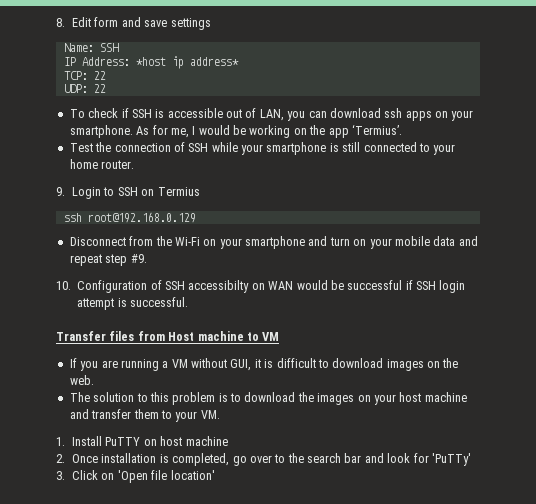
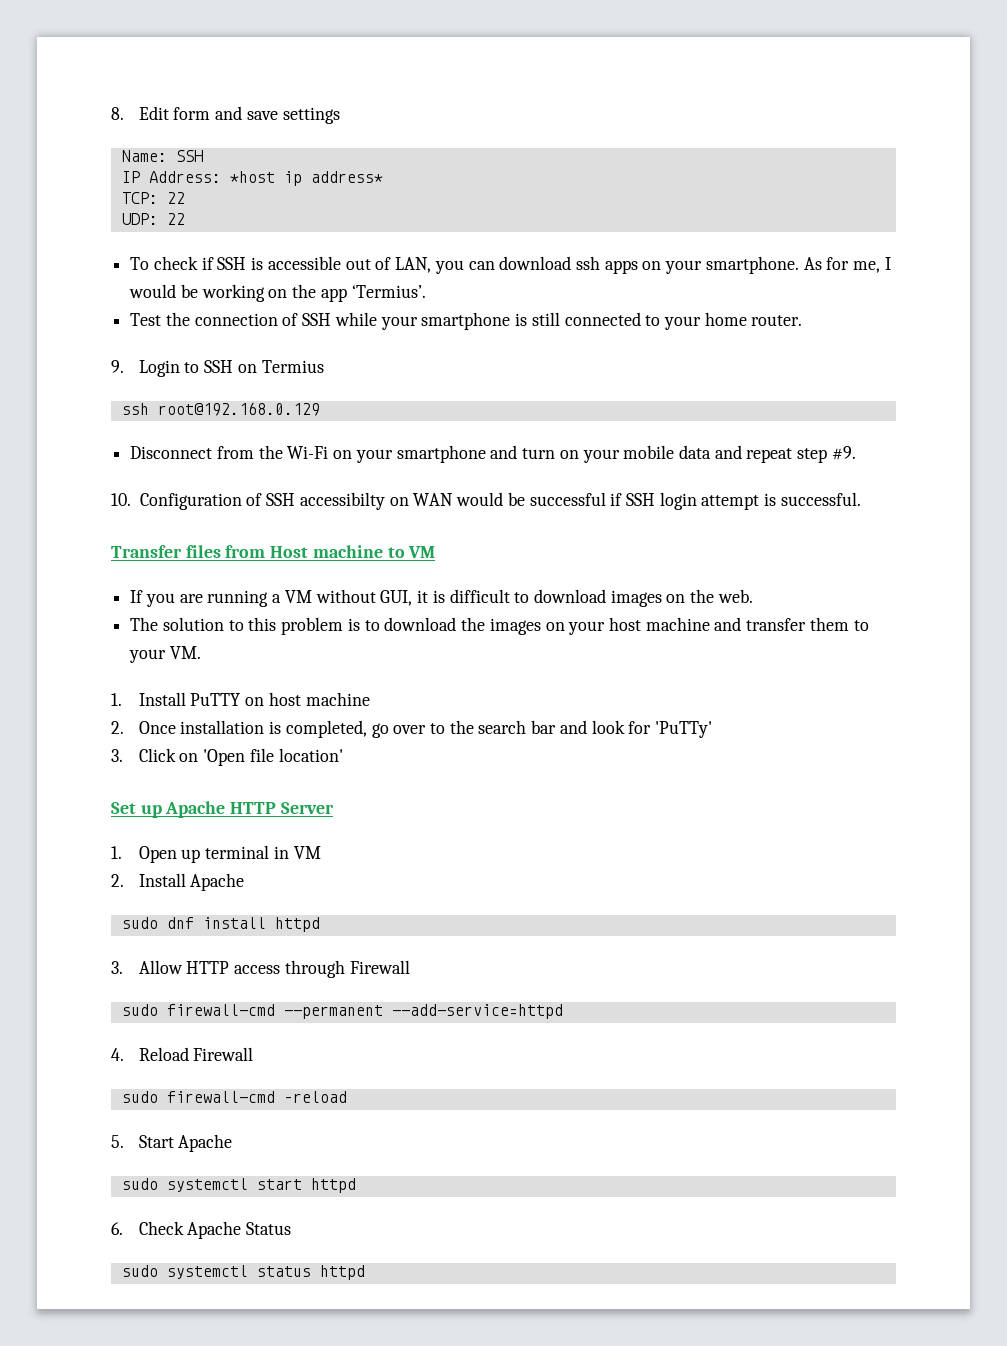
+ Set up Apache HTTP Server
+ 1. Open up terminal in VM
+ 2. Install Apache
+ sudo dnf install httpd
+ 3. Allow HTTP access through Firewall
+ sudo firewall-cmd --permanent --add-service=httpd
+ 4. Reload Firewall
+ sudo firewall-cmd –reload
+ 5. Start Apache
+ sudo systemctl start httpd
+ 6. Check Apache Status
+ sudo systemctl status httpd

